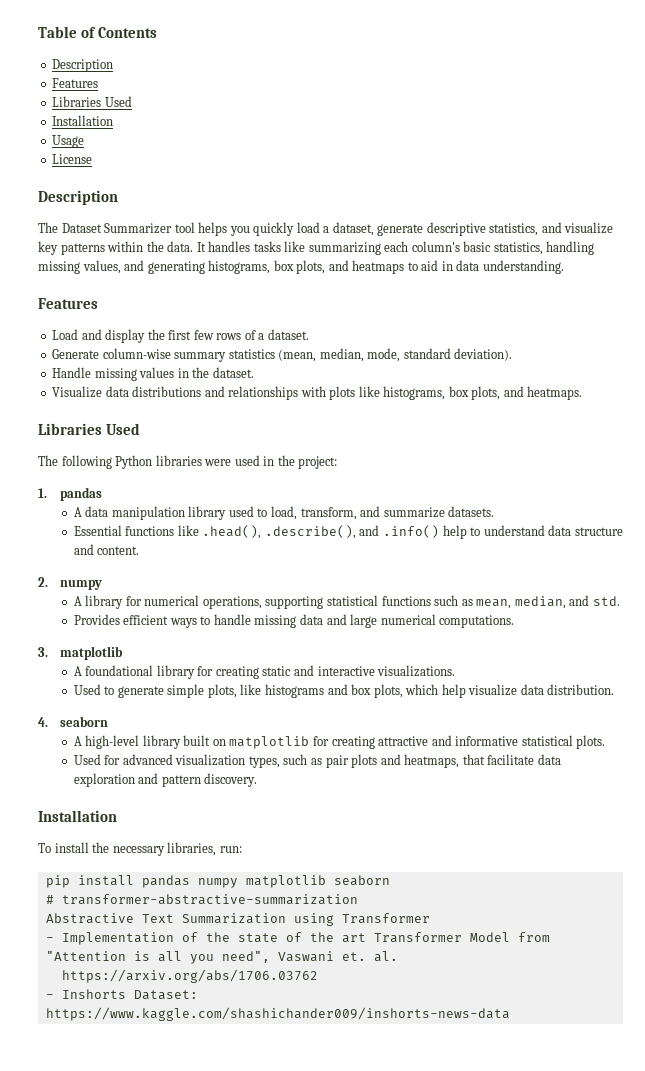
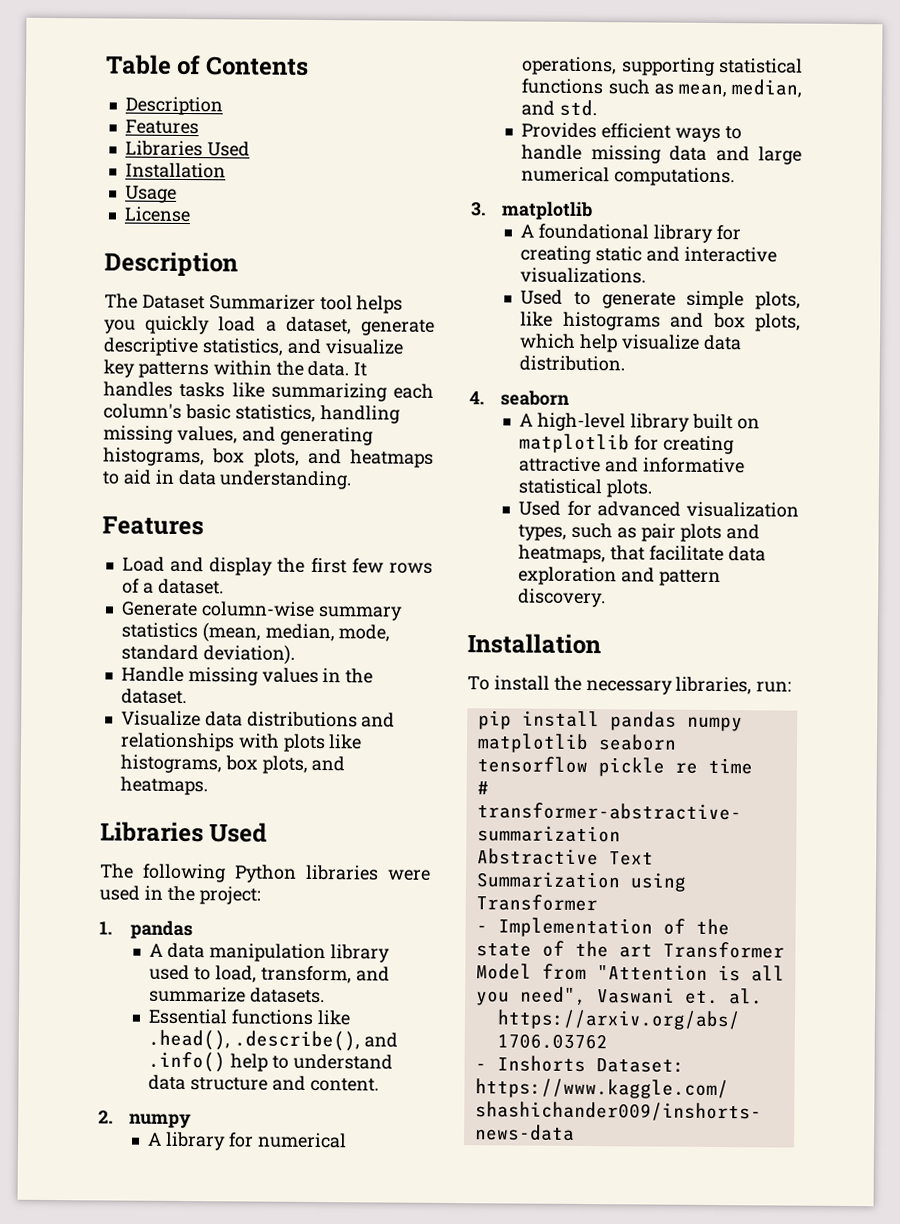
- pip install pandas numpy matplotlib seaborn
+ pip install pandas numpy matplotlib seaborn tensorflow pickle re time

